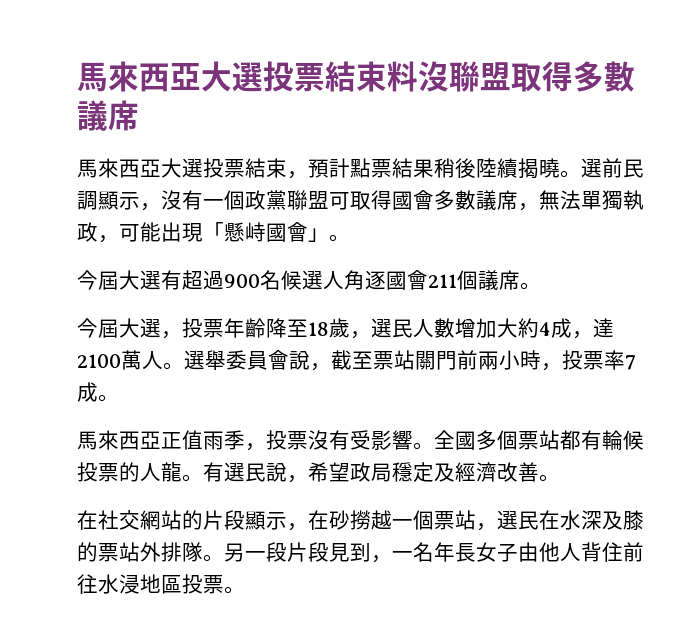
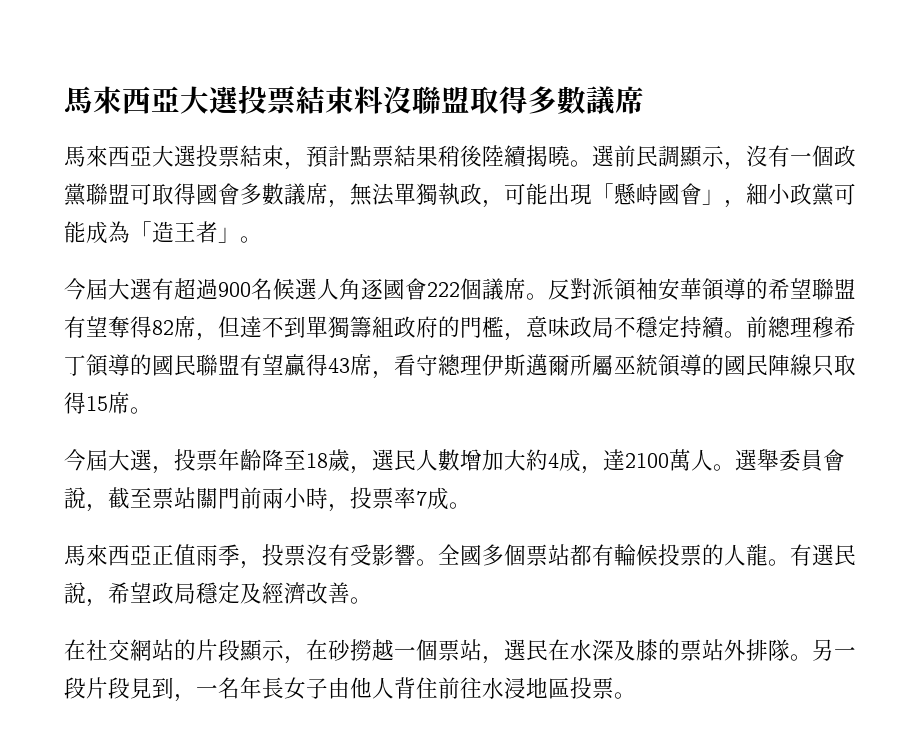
- 選前民調顯示，沒有一個政黨聯盟可取得國會多數議席，無法單獨執政，可能出現「懸峙國會」。
+ 選前民調顯示，沒有一個政黨聯盟可取得國會多數議席，無法單獨執政，可能出現「懸峙國會」，細小政黨可能成為「造王者」。
- 今屆大選有超過900名候選人角逐國會211個議席。
+ 今屆大選有超過900名候選人角逐國會222個議席。反對派領袖安華領導的希望聯盟有望奪得82席，但達不到單獨籌組政府的門檻，意味政局不穩定持續。前總理穆希丁領導的國民聯盟有望贏得43席，看守總理伊斯邁爾所屬巫統領導的國民陣線只取得15席。

